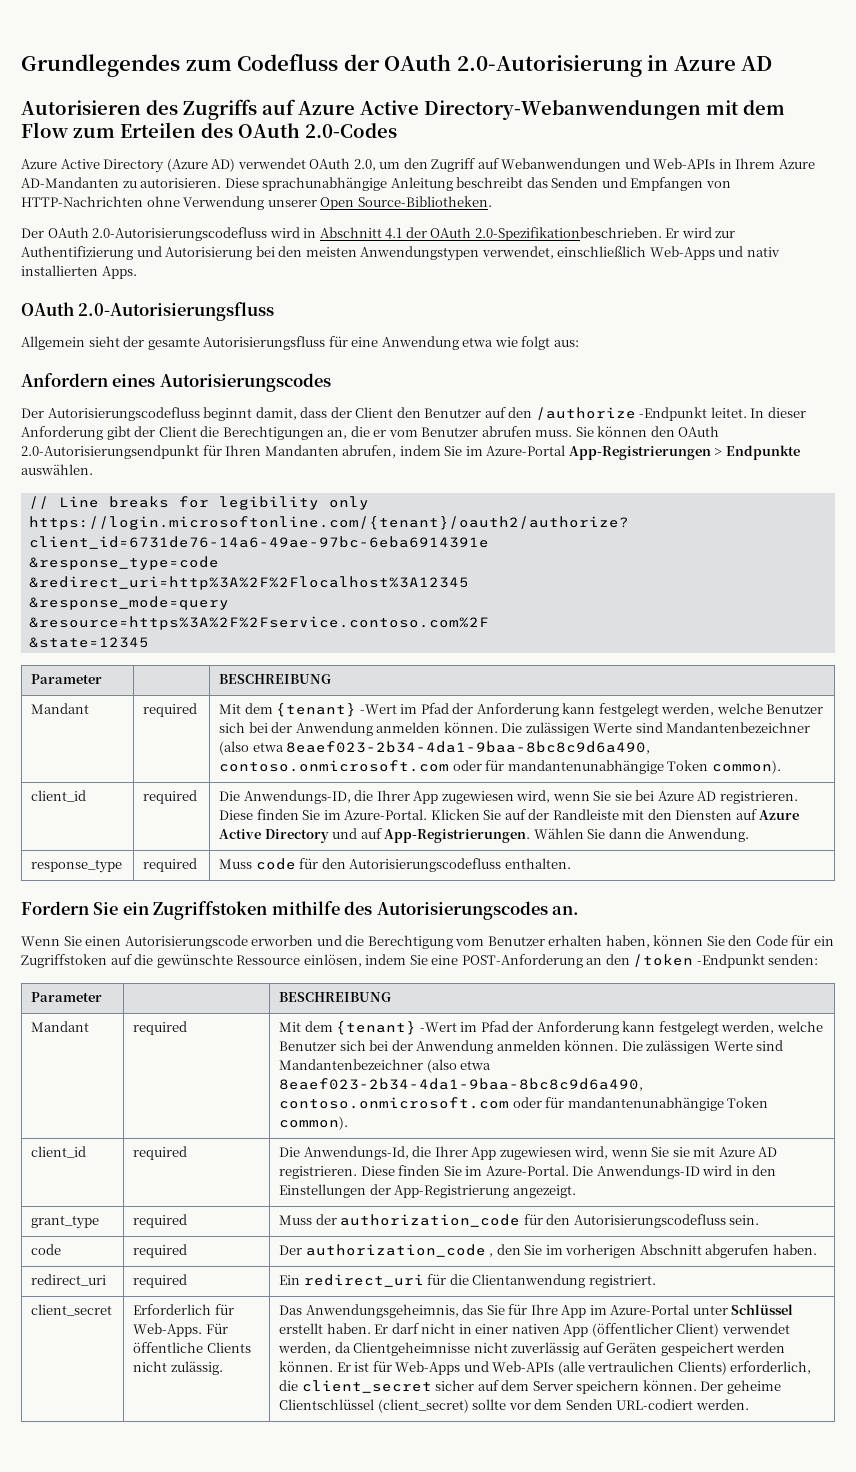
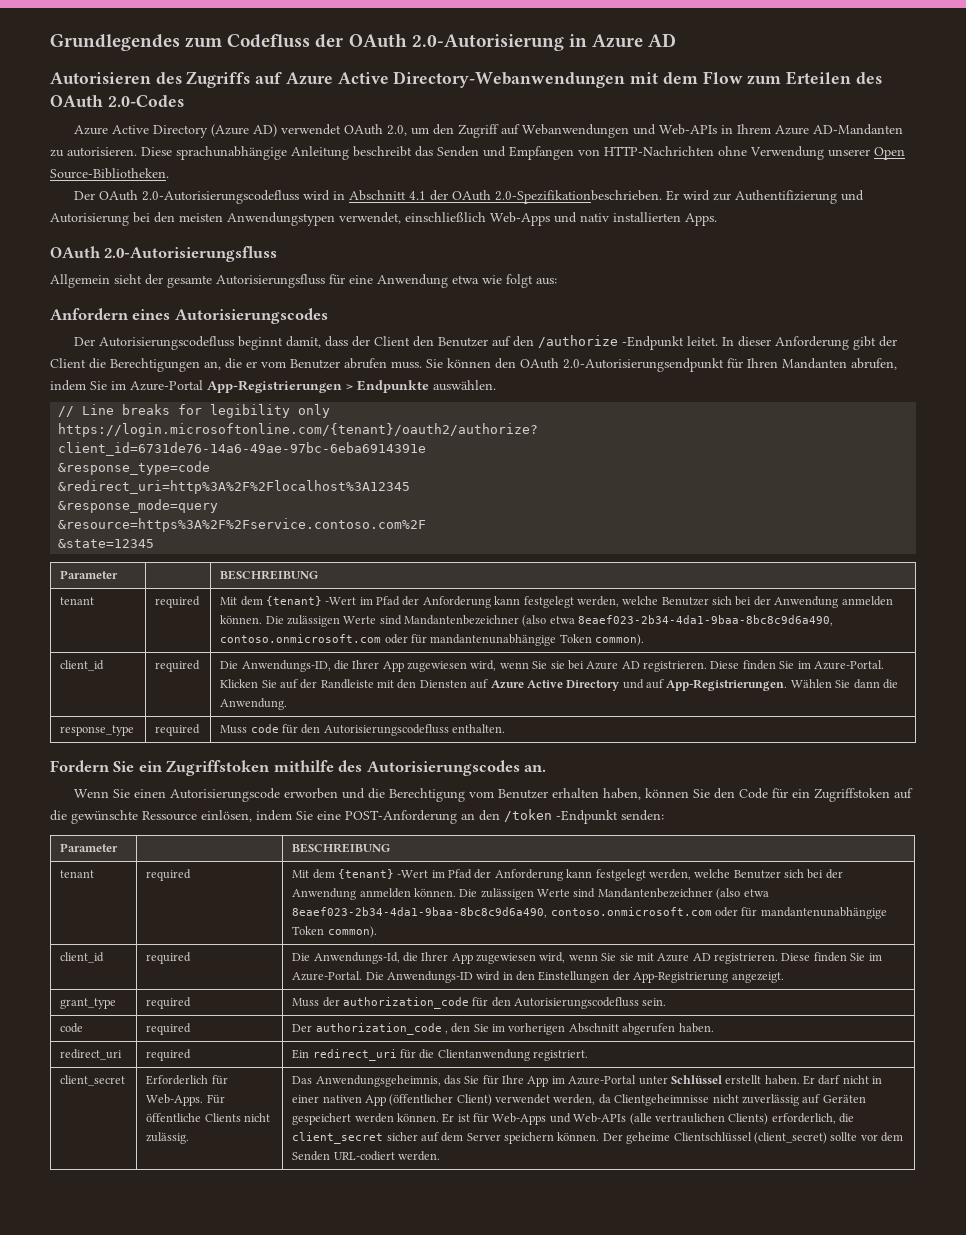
  &state=12345
  Parameter | | BESCHREIBUNG
- Mandant | required | Mit dem {tenant} -Wert im Pfad der Anforderung kann festgelegt werden, welche Benutzer sich bei der Anwendung anmelden können. Die zulässigen Werte sind Mandantenbezeichner (also etwa 8eaef023-2b34-4da1-9baa-8bc8c9d6a490, contoso.onmicrosoft.com oder für mandantenunabhängige Token common).
+ tenant | required | Mit dem {tenant} -Wert im Pfad der Anforderung kann festgelegt werden, welche Benutzer sich bei der Anwendung anmelden können. Die zulässigen Werte sind Mandantenbezeichner (also etwa 8eaef023-2b34-4da1-9baa-8bc8c9d6a490, contoso.onmicrosoft.com oder für mandantenunabhängige Token common).
  Wenn Sie einen Autorisierungscode erworben und die Berechtigung vom Benutzer erhalten haben, können Sie den Code für ein Zugriffstoken auf die gewünschte Ressource einlösen, indem Sie eine POST-Anforderung an den /token -Endpunkt senden:
  Parameter | | BESCHREIBUNG
- Mandant | required | Mit dem {tenant} -Wert im Pfad der Anforderung kann festgelegt werden, welche Benutzer sich bei der Anwendung anmelden können. Die zulässigen Werte sind Mandantenbezeichner (also etwa 8eaef023-2b34-4da1-9baa-8bc8c9d6a490, contoso.onmicrosoft.com oder für mandantenunabhängige Token common).
+ tenant | required | Mit dem {tenant} -Wert im Pfad der Anforderung kann festgelegt werden, welche Benutzer sich bei der Anwendung anmelden können. Die zulässigen Werte sind Mandantenbezeichner (also etwa 8eaef023-2b34-4da1-9baa-8bc8c9d6a490, contoso.onmicrosoft.com oder für mandantenunabhängige Token common).

